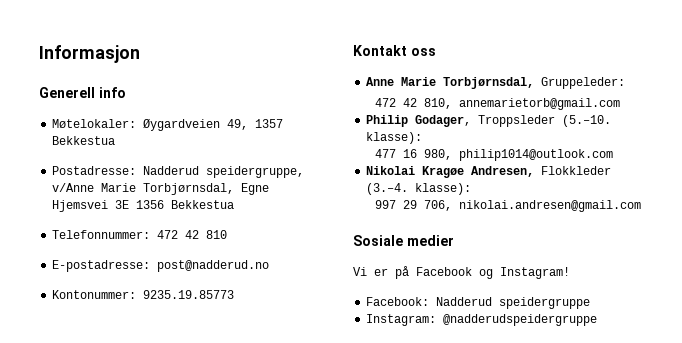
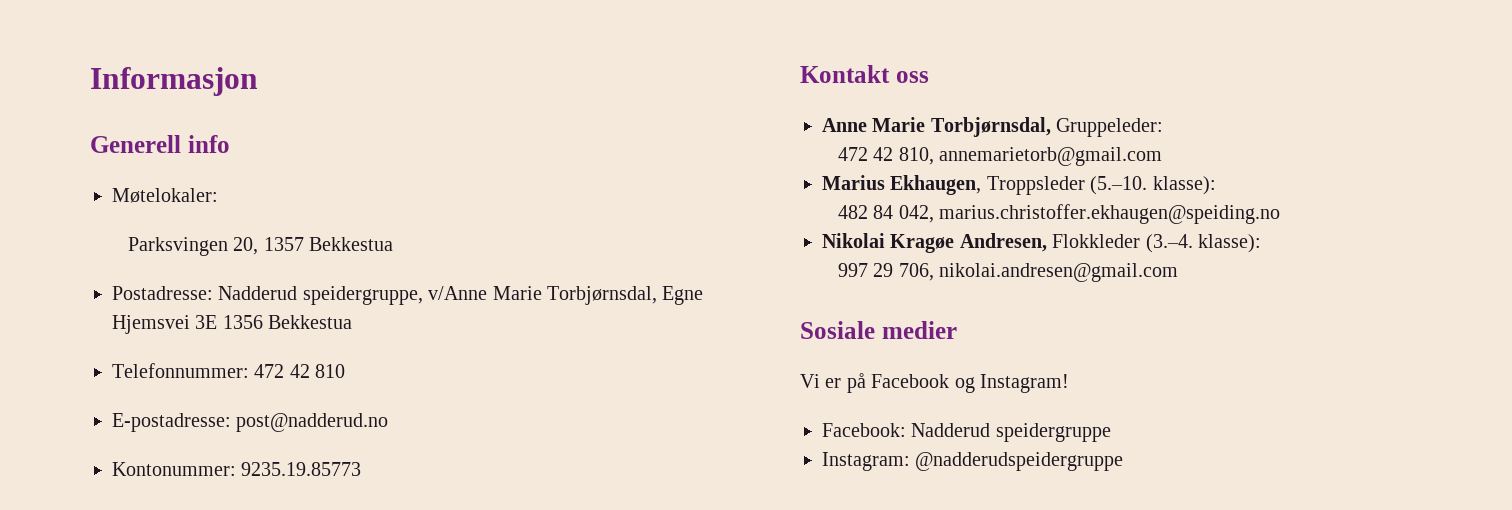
- Møtelokaler: Øygardveien 49, 1357 Bekkestua
+ Møtelokaler:
+ Parksvingen 20, 1357 Bekkestua
- Philip Godager, Troppsleder (5.–10. klasse):
+ Marius Ekhaugen, Troppsleder (5.–10. klasse):
- 477 16 980, philip1014@outlook.com
+ 482 84 042, marius.christoffer.ekhaugen@speiding.no

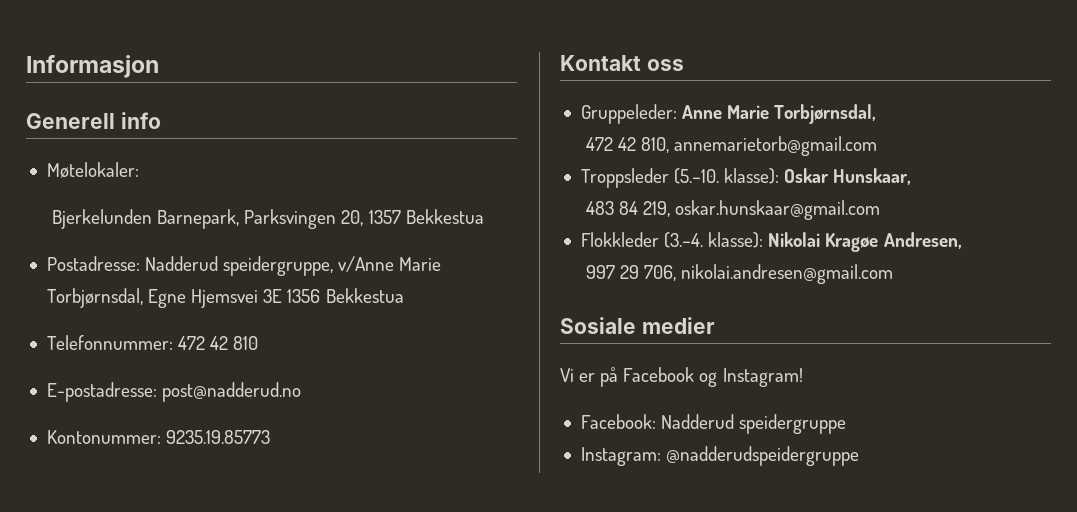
- Parksvingen 20, 1357 Bekkestua
+ Bjerkelunden Barnepark, Parksvingen 20, 1357 Bekkestua
- Anne Marie Torbjørnsdal, Gruppeleder:
+ Gruppeleder: Anne Marie Torbjørnsdal,
- Marius Ekhaugen, Troppsleder (5.–10. klasse):
- 482 84 042, marius.christoffer.ekhaugen@speiding.no
- Nikolai Kragøe Andresen, Flokkleder (3.–4. klasse):
+ Troppsleder (5.–10. klasse): Oskar Hunskaar,
+ 483 84 219, oskar.hunskaar@gmail.com
+ Flokkleder (3.–4. klasse): Nikolai Kragøe Andresen,

